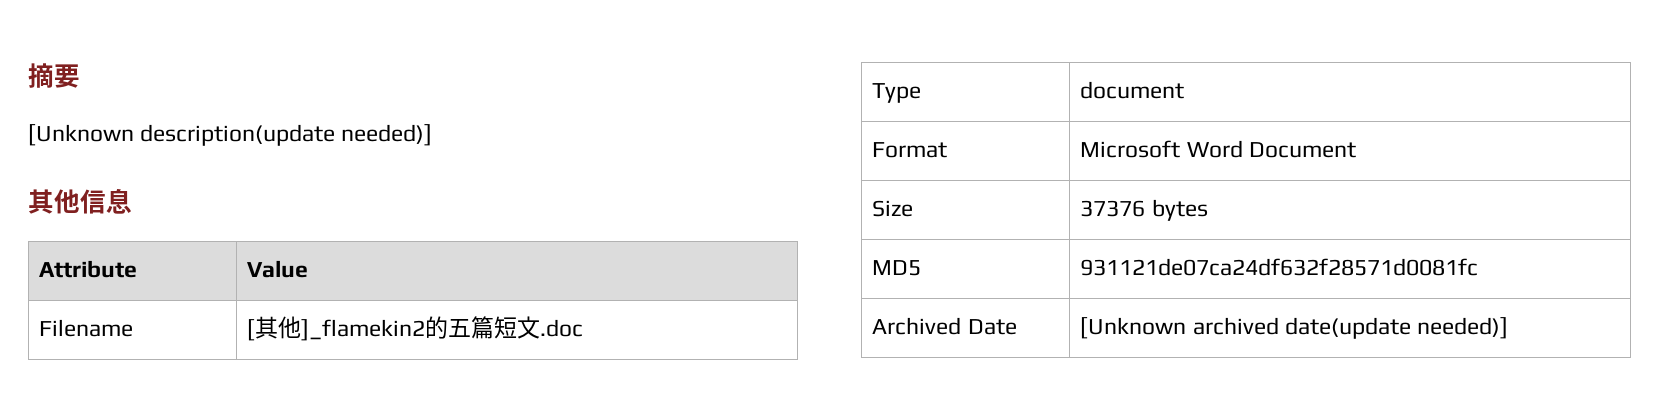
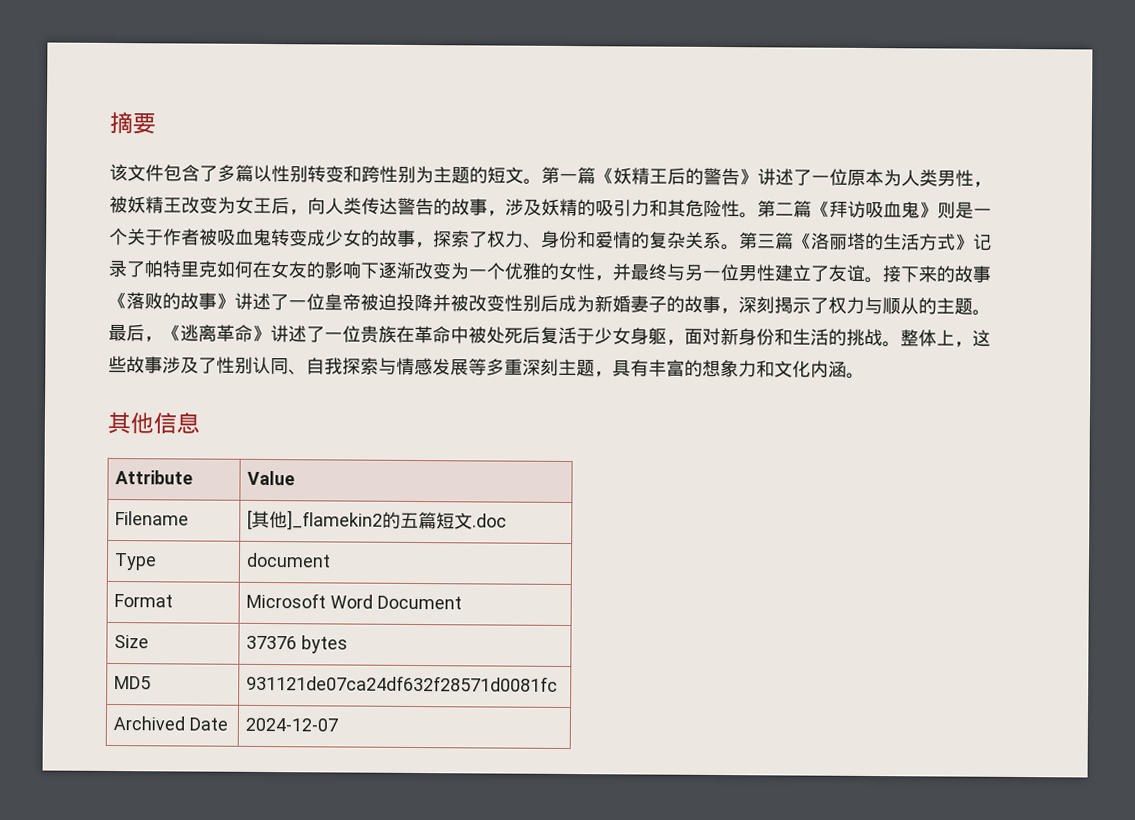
- [Unknown description(update needed)]
+ 该文件包含了多篇以性别转变和跨性别为主题的短文。第一篇《妖精王后的警告》讲述了一位原本为人类男性，被妖精王改变为女王后，向人类传达警告的故事，涉及妖精的吸引力和其危险性。第二篇《拜访吸血鬼》则是一个关于作者被吸血鬼转变成少女的故事，探索了权力、身份和爱情的复杂关系。第三篇《洛丽塔的生活方式》记录了帕特里克如何在女友的影响下逐渐改变为一个优雅的女性，并最终与另一位男性建立了友谊。接下来的故事《落败的故事》讲述了一位皇帝被迫投降并被改变性别后成为新婚妻子的故事，深刻揭示了权力与顺从的主题。最后，《逃离革命》讲述了一位贵族在革命中被处死后复活于少女身躯，面对新身份和生活的挑战。整体上，这些故事涉及了性别认同、自我探索与情感发展等多重深刻主题，具有丰富的想象力和文化内涵。
- Archived Date | [Unknown archived date(update needed)]
+ Archived Date | 2024-12-07

